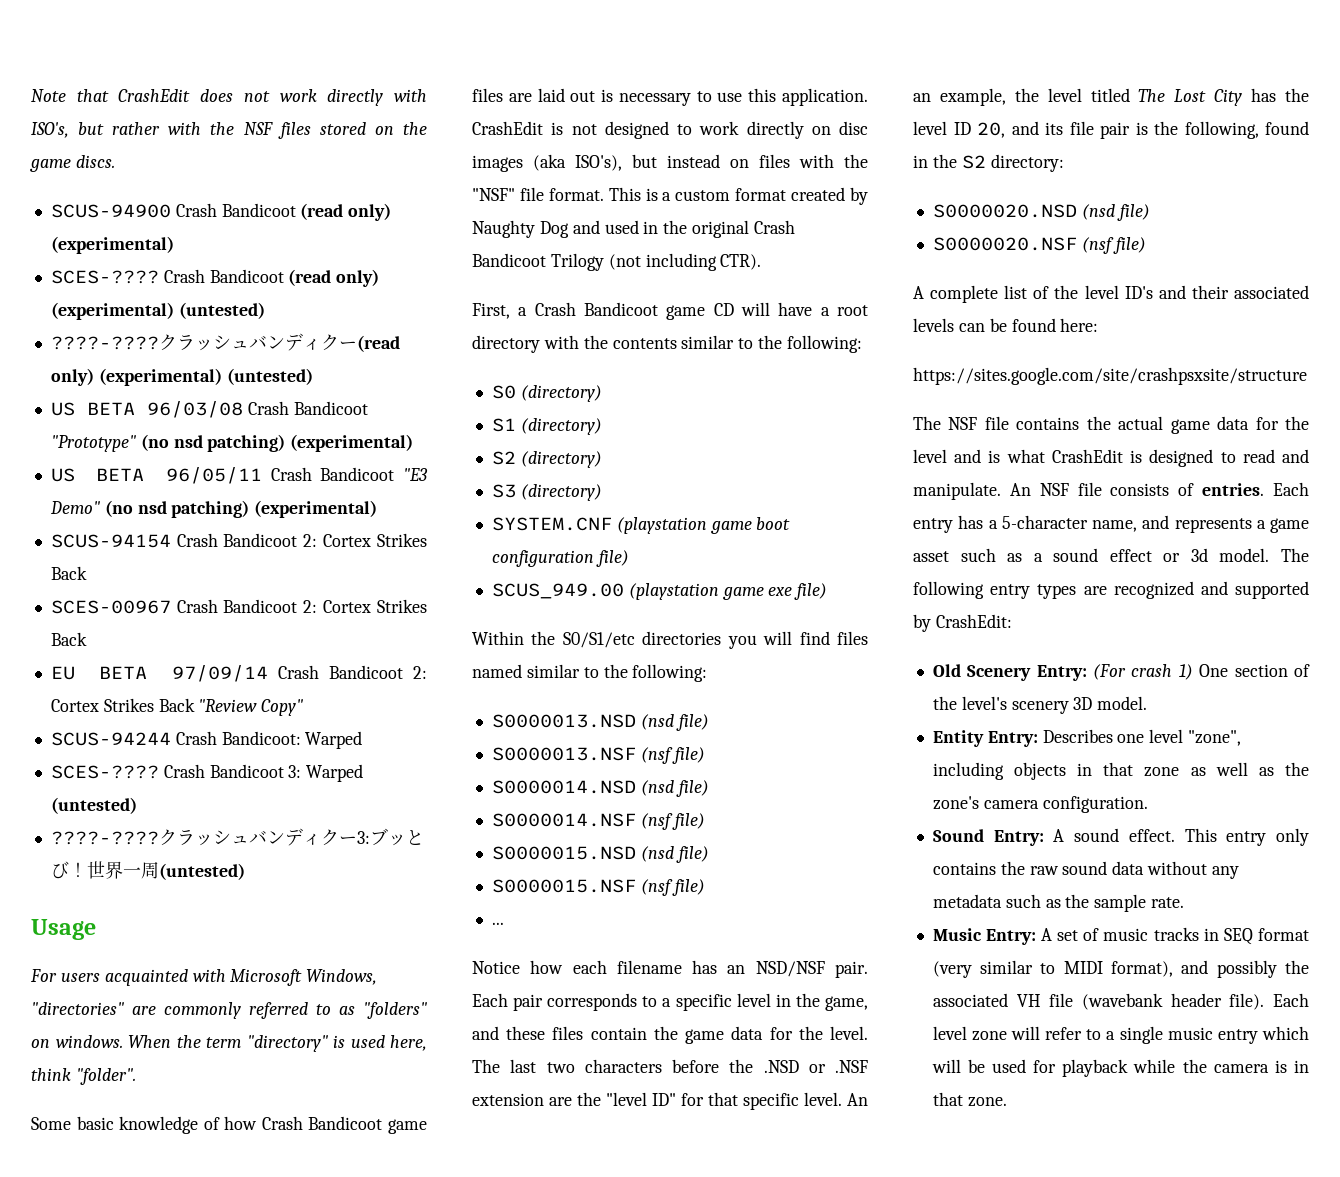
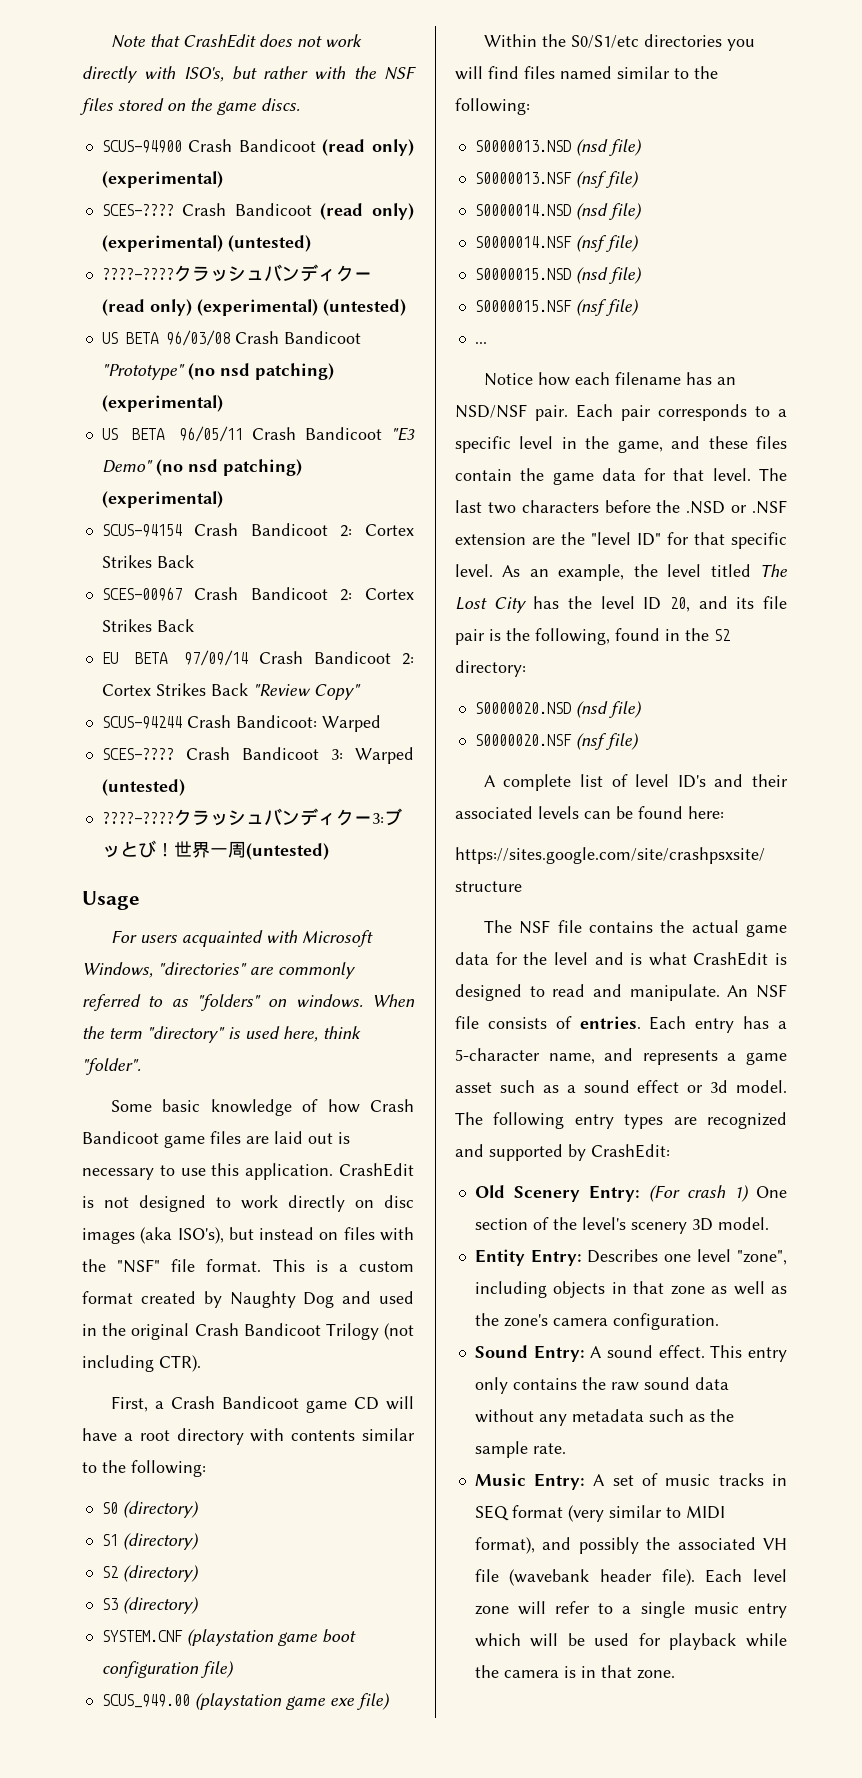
- First, a Crash Bandicoot game CD will have a root directory with the contents similar to the following:
+ First, a Crash Bandicoot game CD will have a root directory with contents similar to the following:
- Each pair corresponds to a specific level in the game, and these files contain the game data for the level.
+ Each pair corresponds to a specific level in the game, and these files contain the game data for that level.
- An an example, the level titled The Lost City has the level ID 20, and its file pair is the following, found in the S2 directory:
+ As an example, the level titled The Lost City has the level ID 20, and its file pair is the following, found in the S2 directory:
- A complete list of the level ID's and their associated levels can be found here:
+ A complete list of level ID's and their associated levels can be found here:

